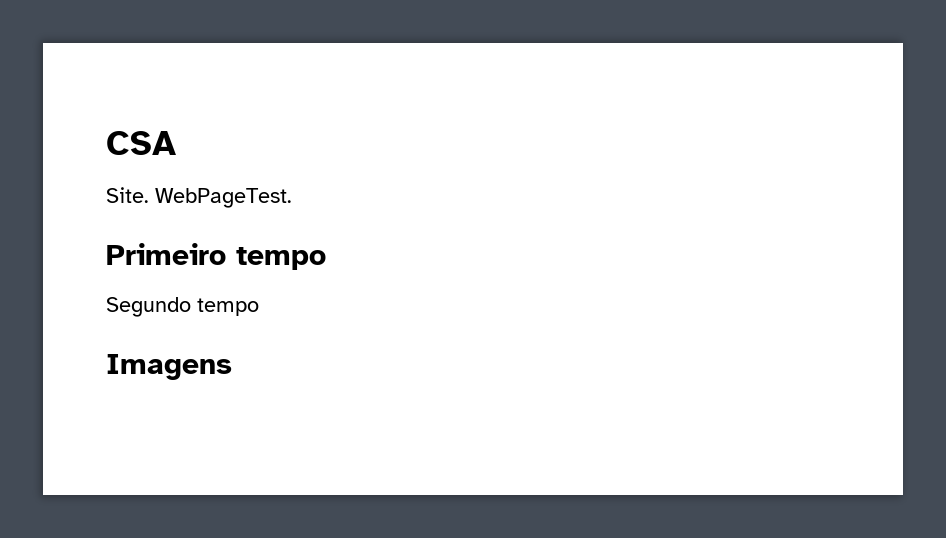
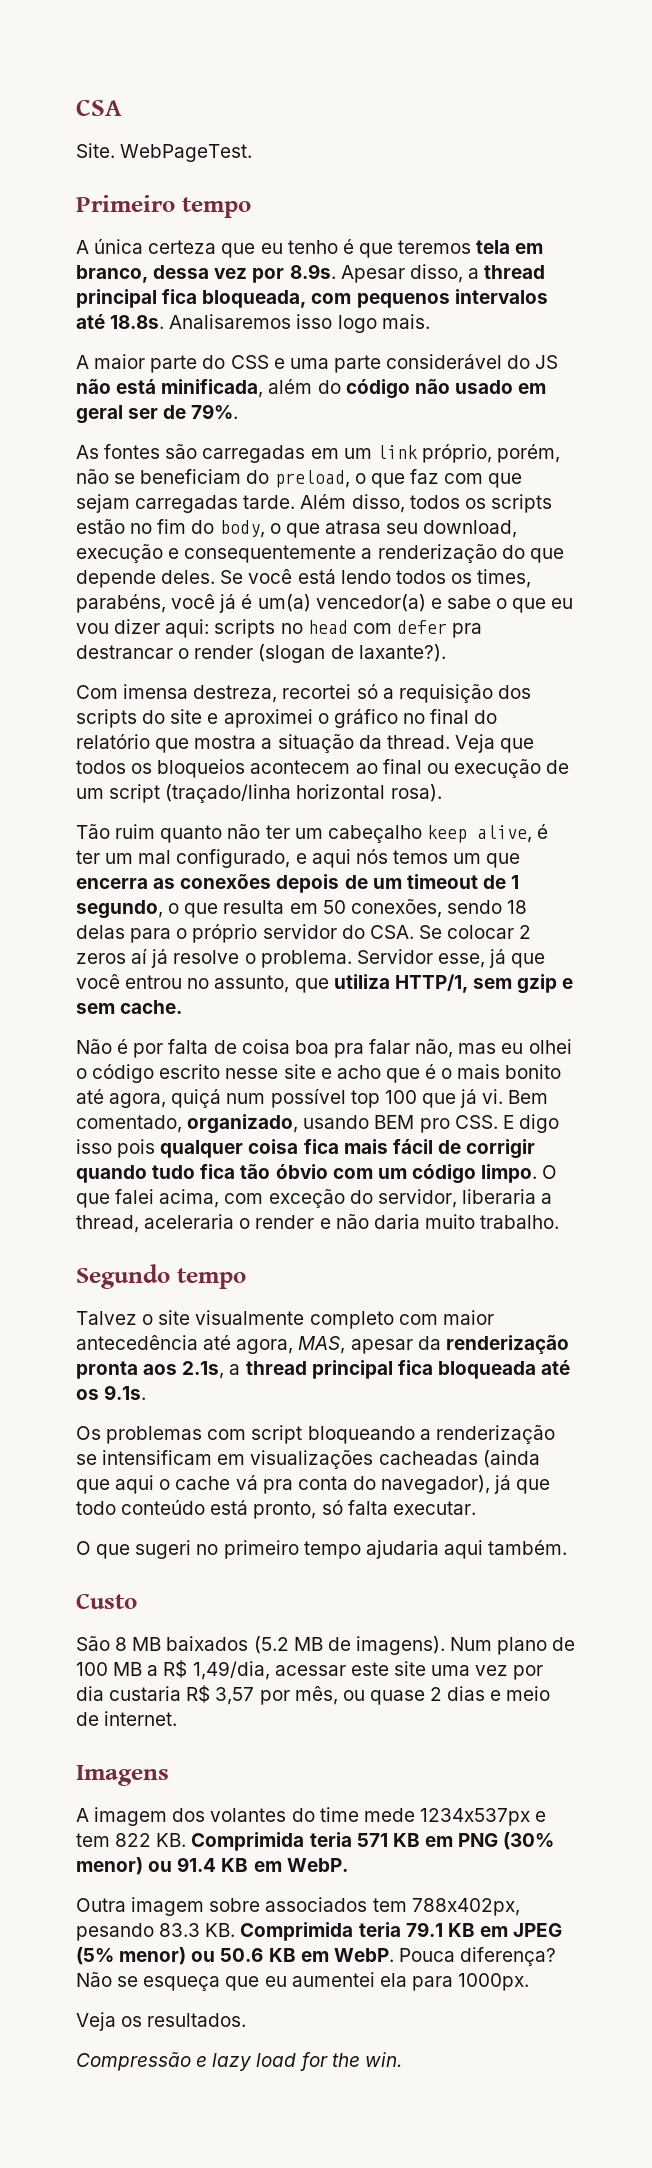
+ A única certeza que eu tenho é que teremos tela em branco, dessa vez por 8.9s. Apesar disso, a thread principal fica bloqueada, com pequenos intervalos até 18.8s. Analisaremos isso logo mais.
+ A maior parte do CSS e uma parte considerável do JS não está minificada, além do código não usado em geral ser de 79%.
+ As fontes são carregadas em um link próprio, porém, não se beneficiam do preload, o que faz com que sejam carregadas tarde. Além disso, todos os scripts estão no fim do body, o que atrasa seu download, execução e consequentemente a renderização do que depende deles. Se você está lendo todos os times, parabéns, você já é um(a) vencedor(a) e sabe o que eu vou dizer aqui: scripts no head com defer pra destrancar o render (slogan de laxante?).
+ Com imensa destreza, recortei só a requisição dos scripts do site e aproximei o gráfico no final do relatório que mostra a situação da thread. Veja que todos os bloqueios acontecem ao final ou execução de um script (traçado/linha horizontal rosa).
+ Tão ruim quanto não ter um cabeçalho keep alive, é ter um mal configurado, e aqui nós temos um que encerra as conexões depois de um timeout de 1 segundo, o que resulta em 50 conexões, sendo 18 delas para o próprio servidor do CSA. Se colocar 2 zeros aí já resolve o problema. Servidor esse, já que você entrou no assunto, que utiliza HTTP/1, sem gzip e sem cache.
+ Não é por falta de coisa boa pra falar não, mas eu olhei o código escrito nesse site e acho que é o mais bonito até agora, quiçá num possível top 100 que já vi. Bem comentado, organizado, usando BEM pro CSS. E digo isso pois qualquer coisa fica mais fácil de corrigir quando tudo fica tão óbvio com um código limpo. O que falei acima, com exceção do servidor, liberaria a thread, aceleraria o render e não daria muito trabalho.
  Segundo tempo
+ Talvez o site visualmente completo com maior antecedência até agora, MAS, apesar da renderização pronta aos 2.1s, a thread principal fica bloqueada até os 9.1s.
+ Os problemas com script bloqueando a renderização se intensificam em visualizações cacheadas (ainda que aqui o cache vá pra conta do navegador), já que todo conteúdo está pronto, só falta executar.
+ O que sugeri no primeiro tempo ajudaria aqui também.
+ Custo
+ São 8 MB baixados (5.2 MB de imagens). Num plano de 100 MB a R$ 1,49/dia, acessar este site uma vez por dia custaria R$ 3,57 por mês, ou quase 2 dias e meio de internet.
  Imagens
+ A imagem dos volantes do time mede 1234x537px e tem 822 KB. Comprimida teria 571 KB em PNG (30% menor) ou 91.4 KB em WebP.
+ Outra imagem sobre associados tem 788x402px, pesando 83.3 KB. Comprimida teria 79.1 KB em JPEG (5% menor) ou 50.6 KB em WebP. Pouca diferença? Não se esqueça que eu aumentei ela para 1000px.
+ Veja os resultados.
+ Compressão e lazy load for the win.

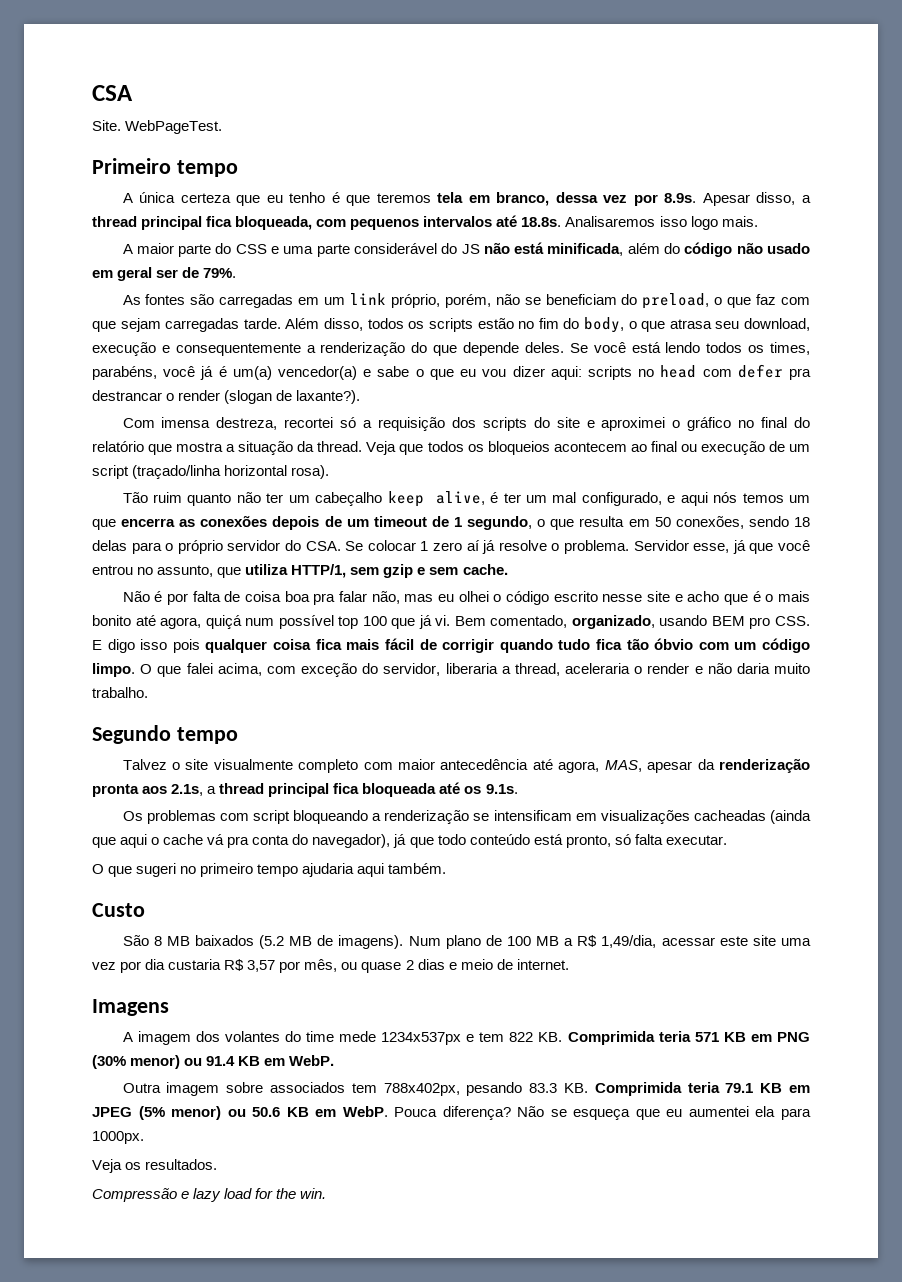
- Tão ruim quanto não ter um cabeçalho keep alive, é ter um mal configurado, e aqui nós temos um que encerra as conexões depois de um timeout de 1 segundo, o que resulta em 50 conexões, sendo 18 delas para o próprio servidor do CSA. Se colocar 2 zeros aí já resolve o problema.
+ Tão ruim quanto não ter um cabeçalho keep alive, é ter um mal configurado, e aqui nós temos um que encerra as conexões depois de um timeout de 1 segundo, o que resulta em 50 conexões, sendo 18 delas para o próprio servidor do CSA. Se colocar 1 zero aí já resolve o problema.

